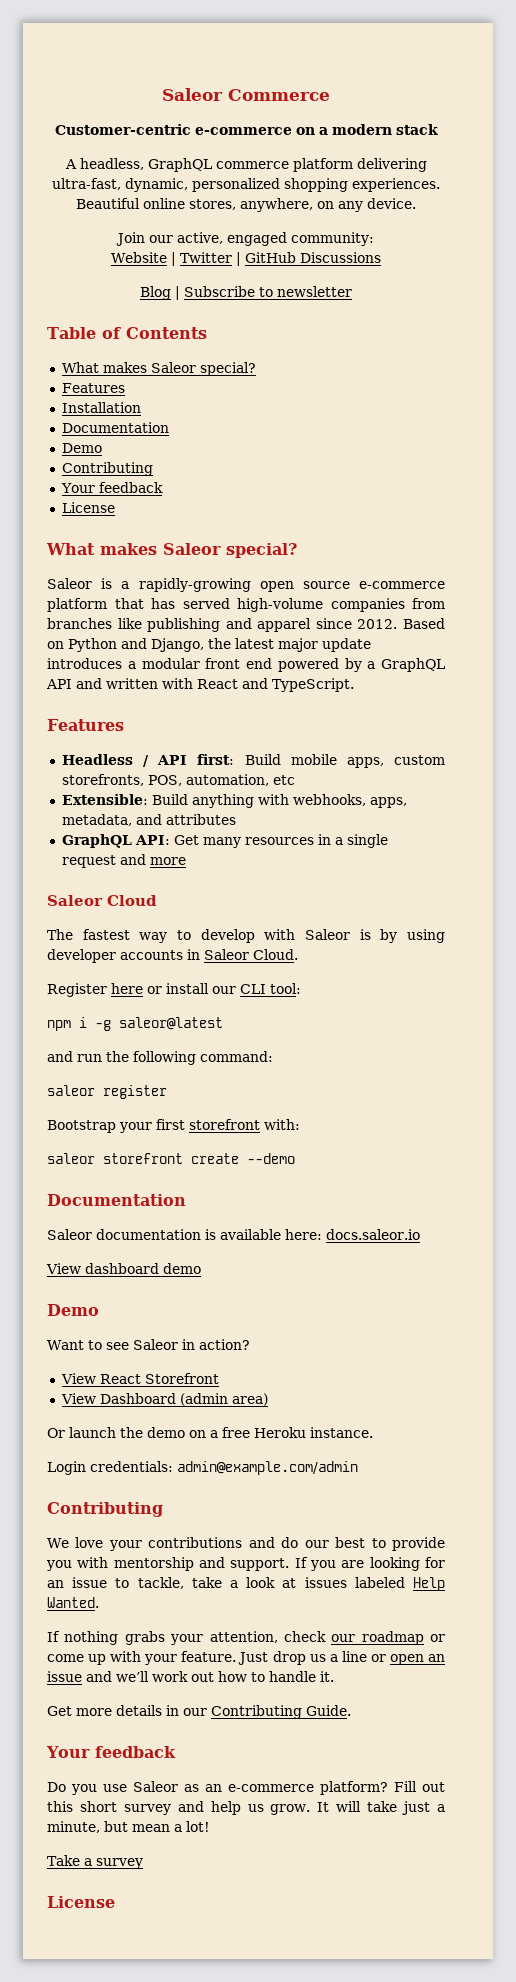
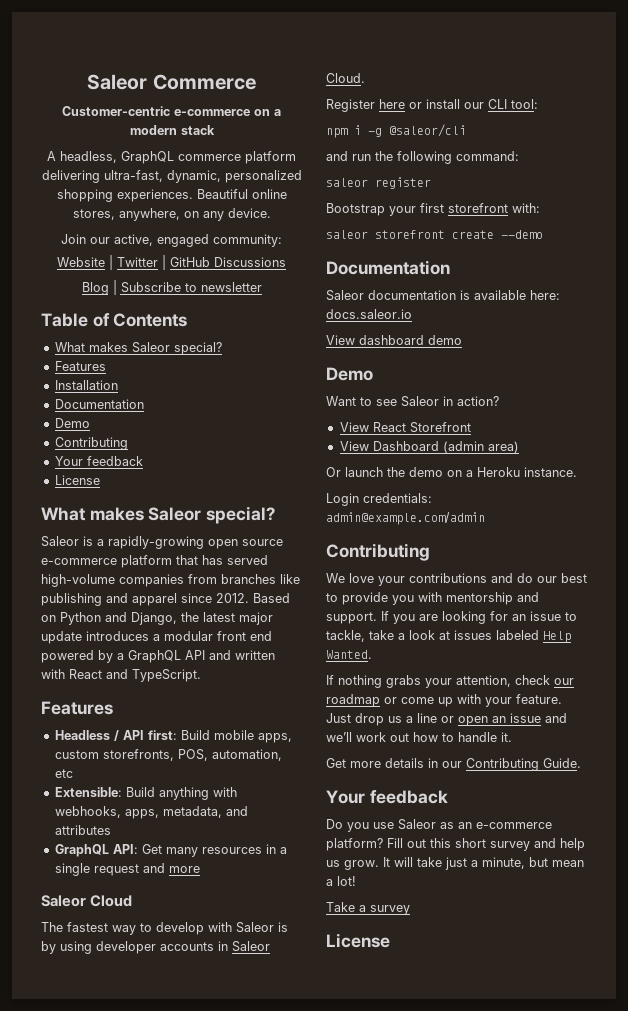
- npm i -g saleor@latest
+ npm i -g @saleor/cli
- Or launch the demo on a free Heroku instance.
+ Or launch the demo on a Heroku instance.

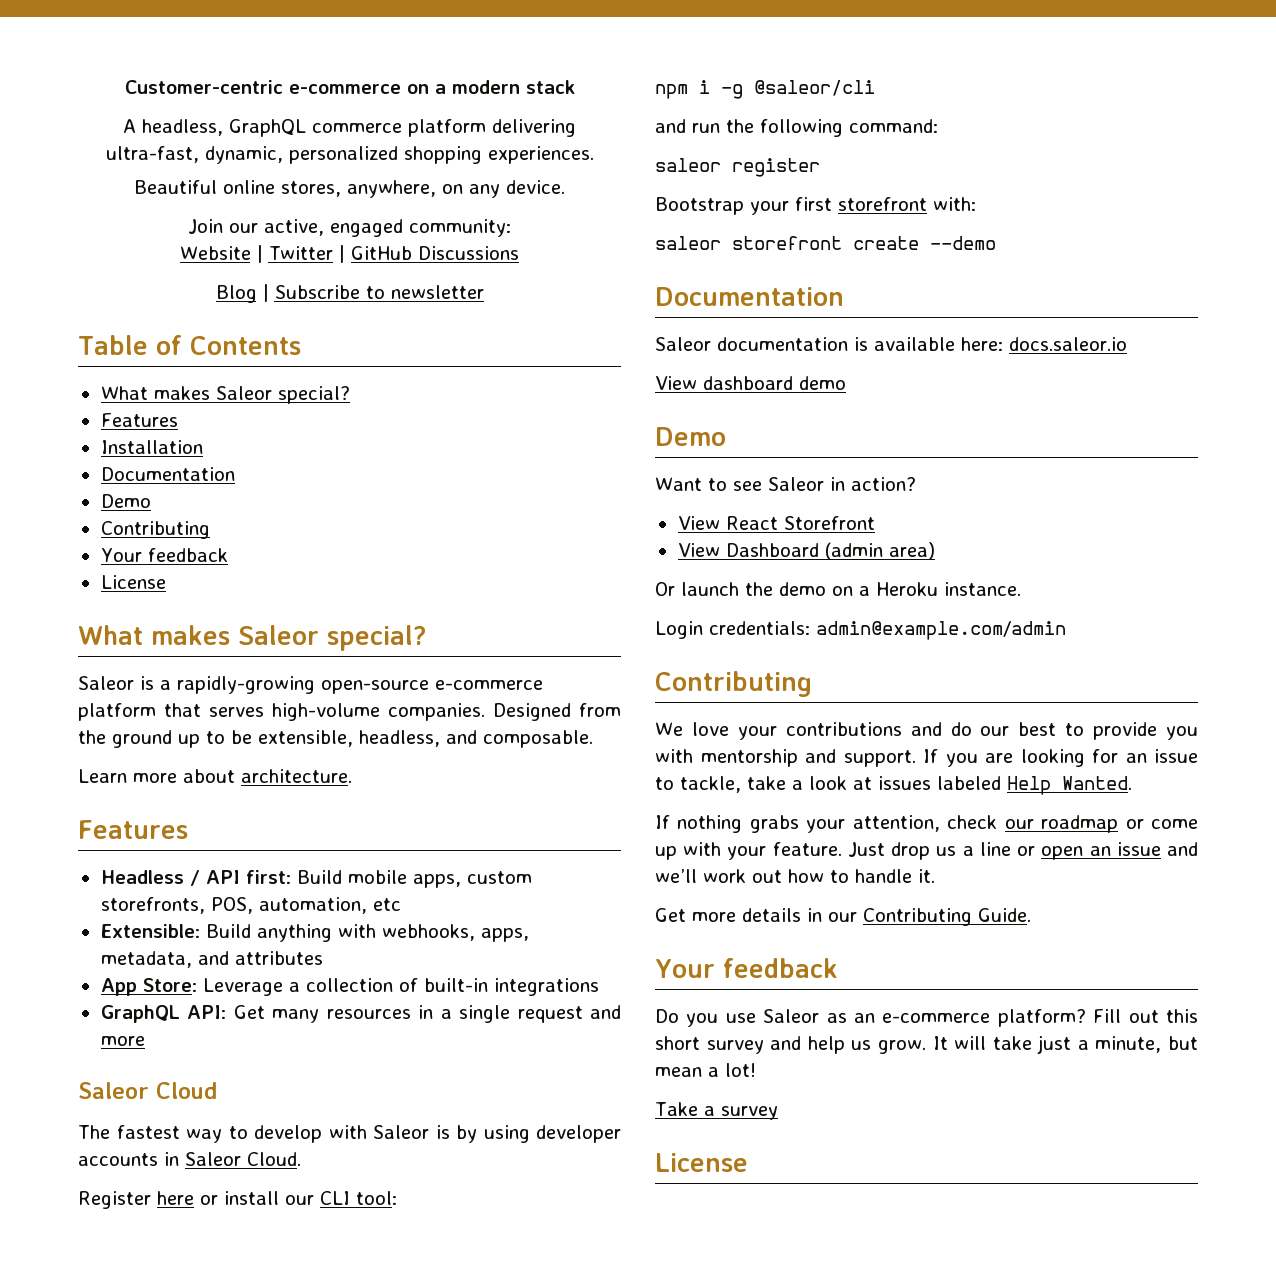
- Saleor Commerce
- A headless, GraphQL commerce platform delivering ultra-fast, dynamic, personalized shopping experiences. Beautiful online stores, anywhere, on any device.
+ A headless, GraphQL commerce platform delivering ultra-fast, dynamic, personalized shopping experiences.
+ Beautiful online stores, anywhere, on any device.
- Saleor is a rapidly-growing open source e-commerce platform that has served high-volume companies from branches like publishing and apparel since 2012. Based on Python and Django, the latest major update introduces a modular front end powered by a GraphQL API and written with React and TypeScript.
+ Saleor is a rapidly-growing open-source e-commerce platform that serves high-volume companies. Designed from the ground up to be extensible, headless, and composable.
+ Learn more about architecture.
+ App Store: Leverage a collection of built-in integrations

